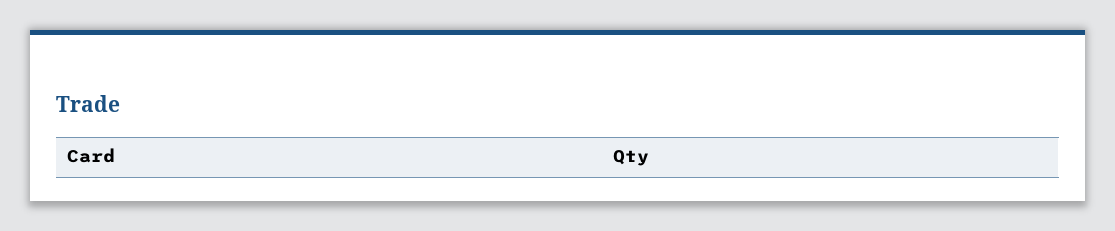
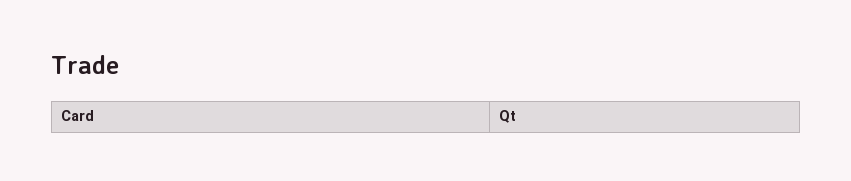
- Card | Qty
+ Card | Qt

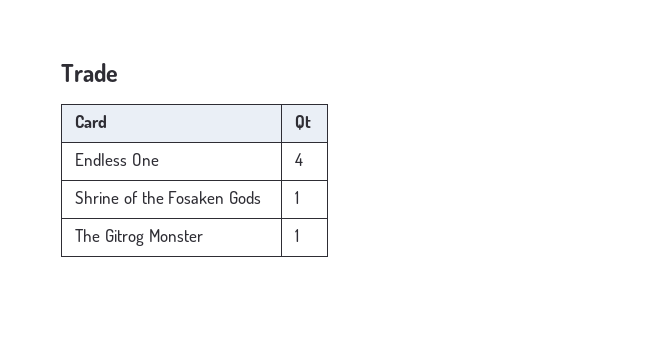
+ Endless One | 4
+ Shrine of the Fosaken Gods | 1
+ The Gitrog Monster | 1

